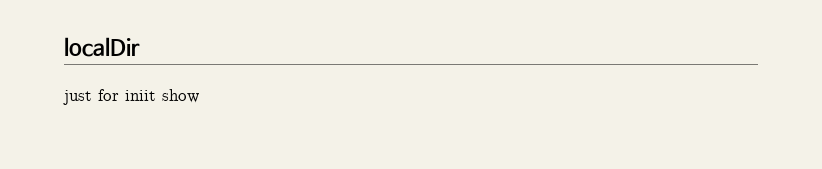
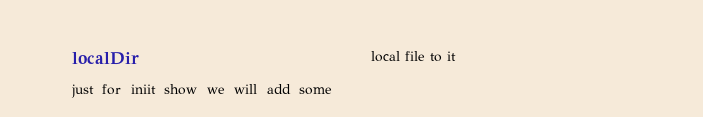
- just for iniit show
+ just for iniit show we will add some local file to it

